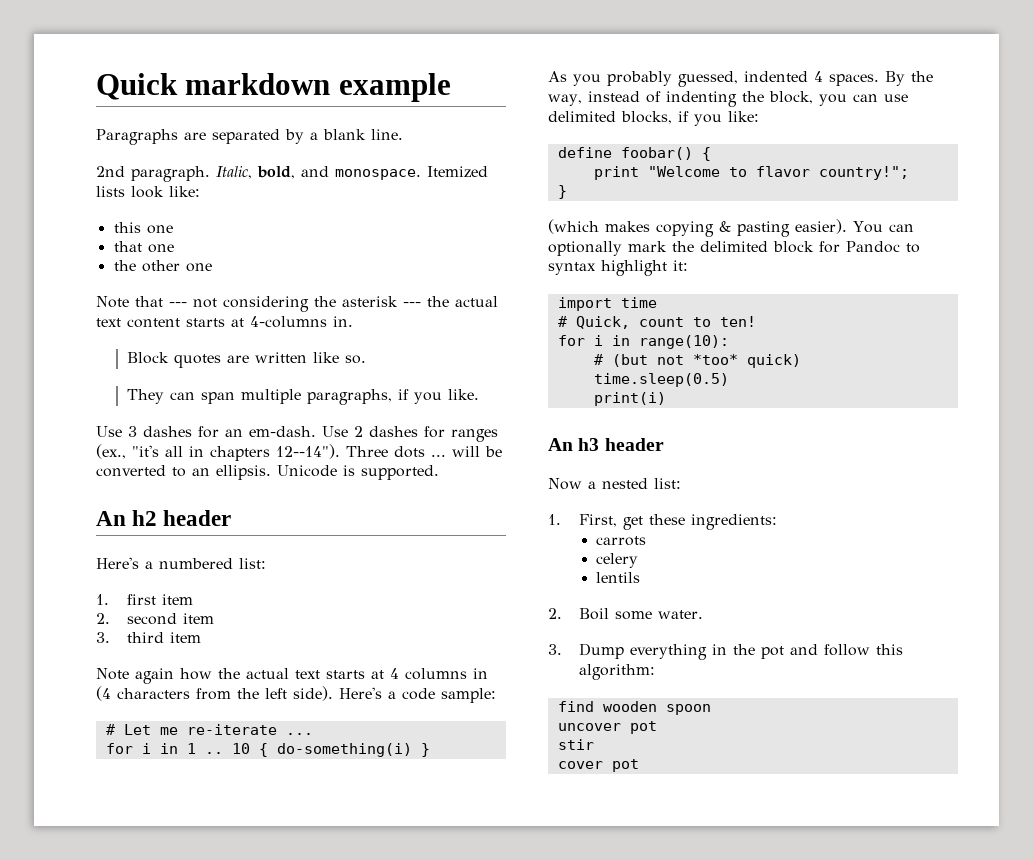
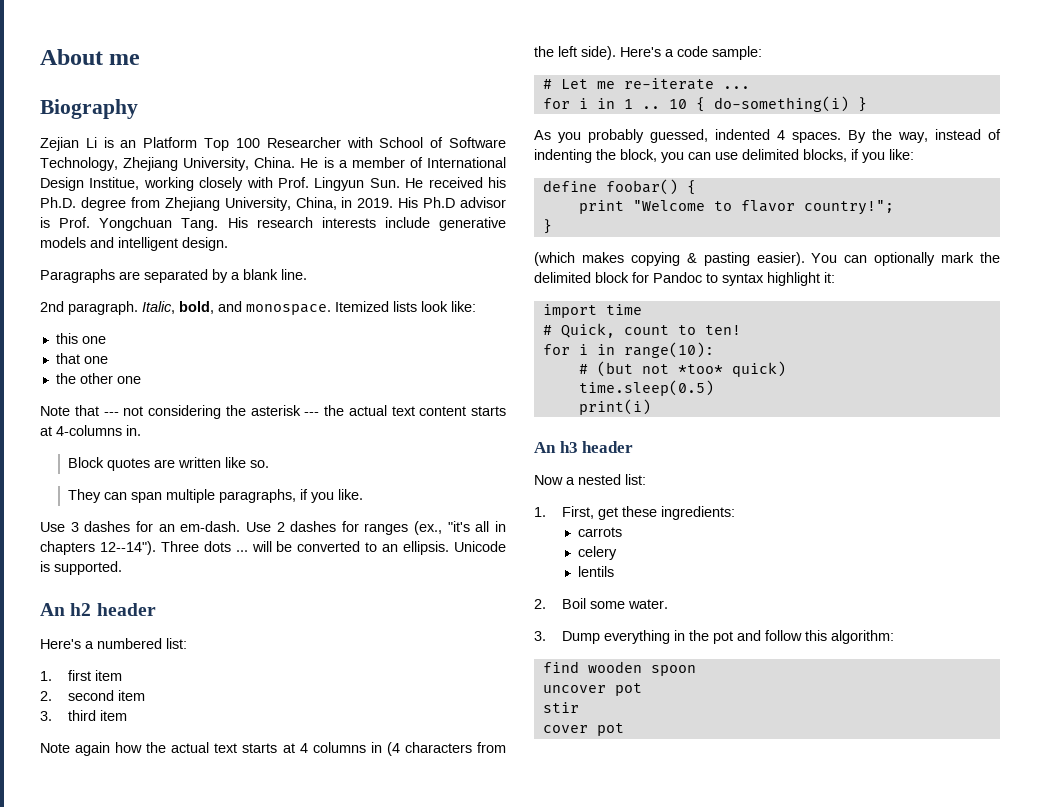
- Quick markdown example
+ About me
+ Biography
+ Zejian Li is an Platform Top 100 Researcher with School of Software Technology, Zhejiang University, China. He is a member of International Design Institue, working closely with Prof. Lingyun Sun. He received his Ph.D. degree from Zhejiang University, China, in 2019. His Ph.D advisor is Prof. Yongchuan Tang. His research interests include generative models and intelligent design.

